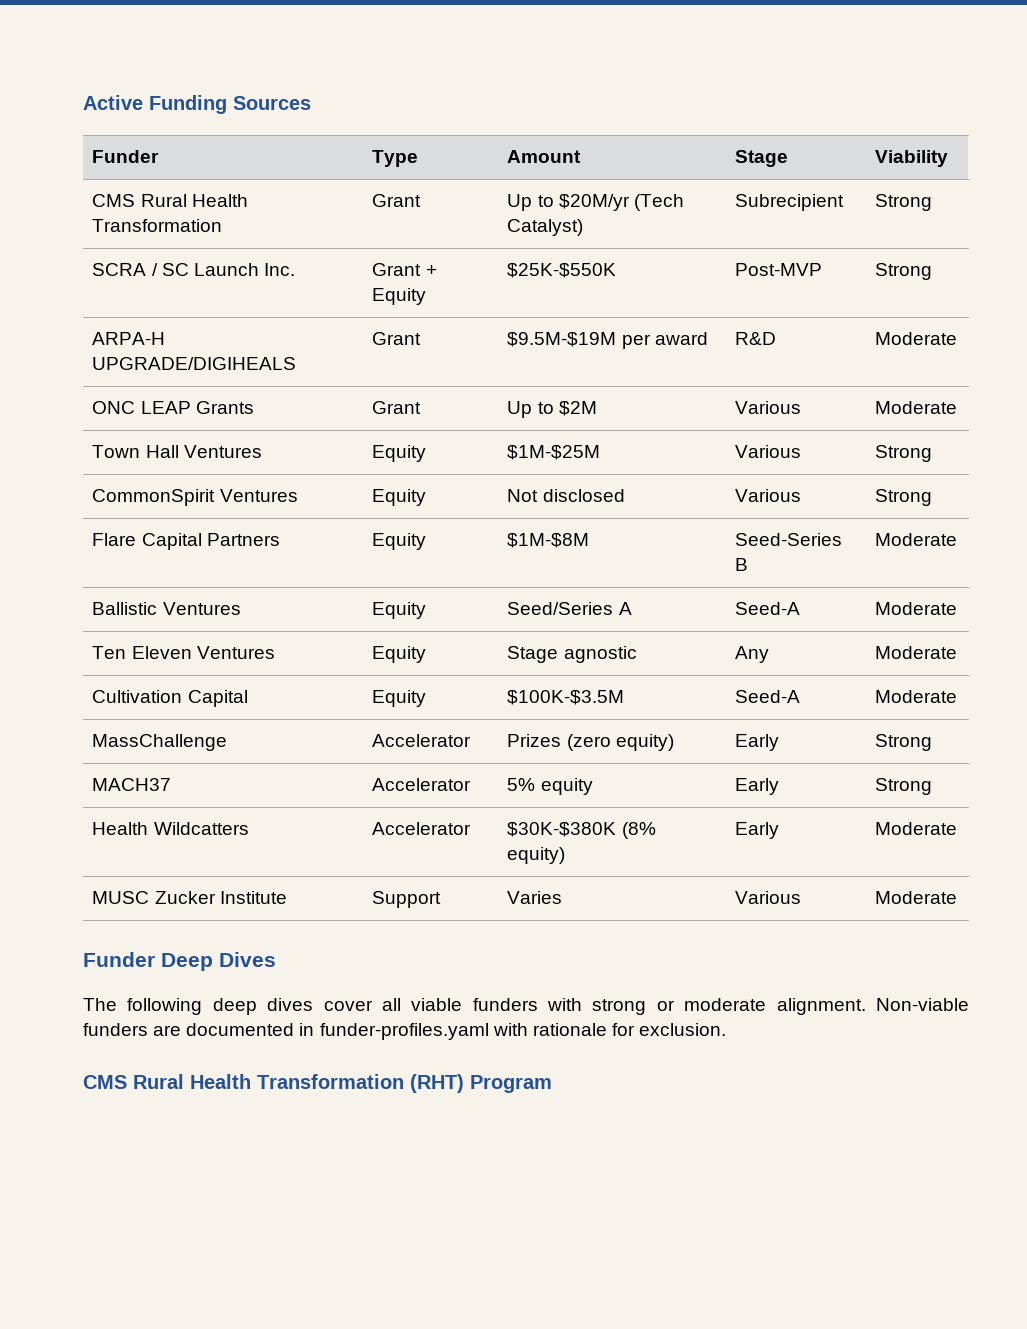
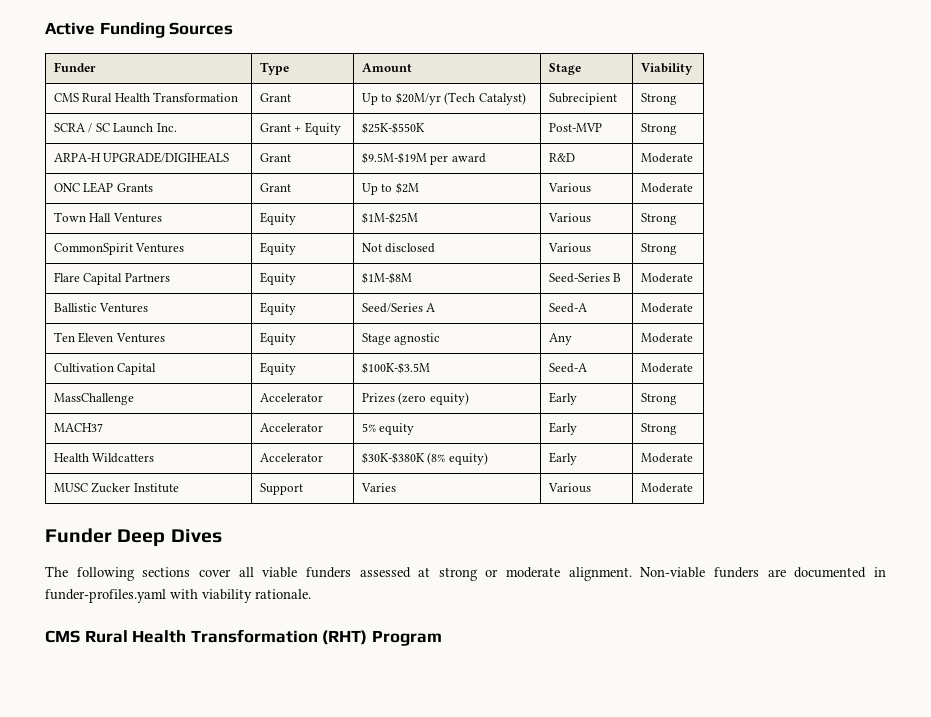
- The following deep dives cover all viable funders with strong or moderate alignment.
+ The following sections cover all viable funders assessed at strong or moderate alignment.
- Non-viable funders are documented in funder-profiles.yaml with rationale for exclusion.
+ Non-viable funders are documented in funder-profiles.yaml with viability rationale.

